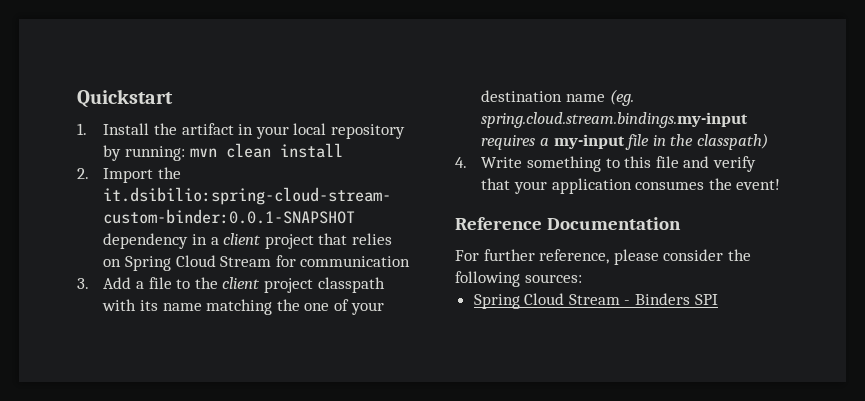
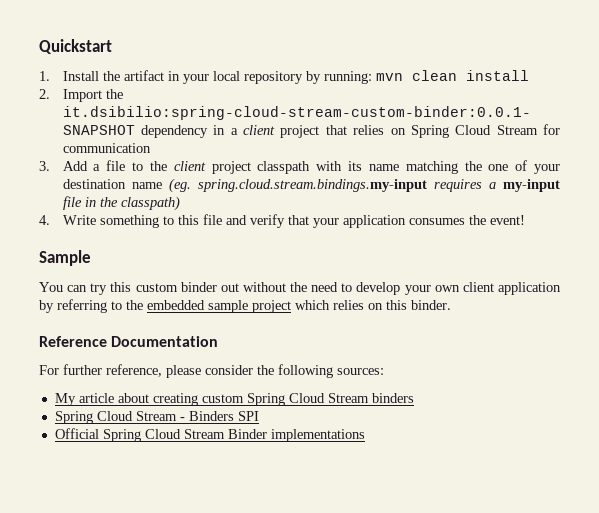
+ Sample
+ You can try this custom binder out without the need to develop your own client application by referring to the embedded sample project which relies on this binder.
+ My article about creating custom Spring Cloud Stream binders
+ Official Spring Cloud Stream Binder implementations

